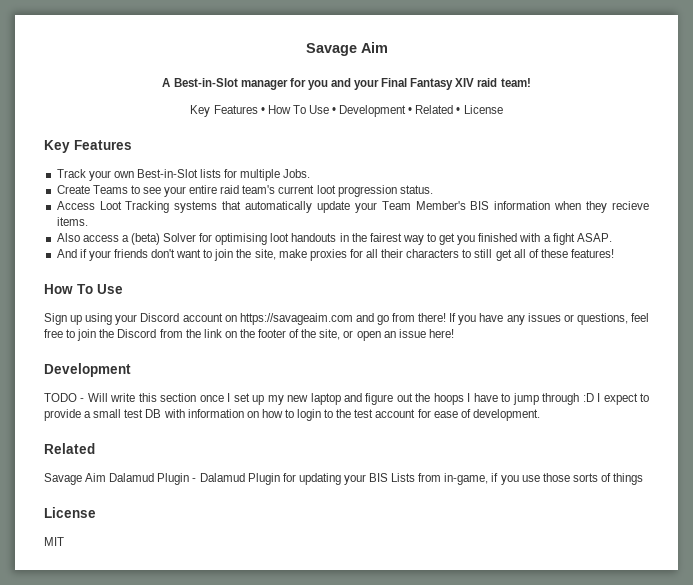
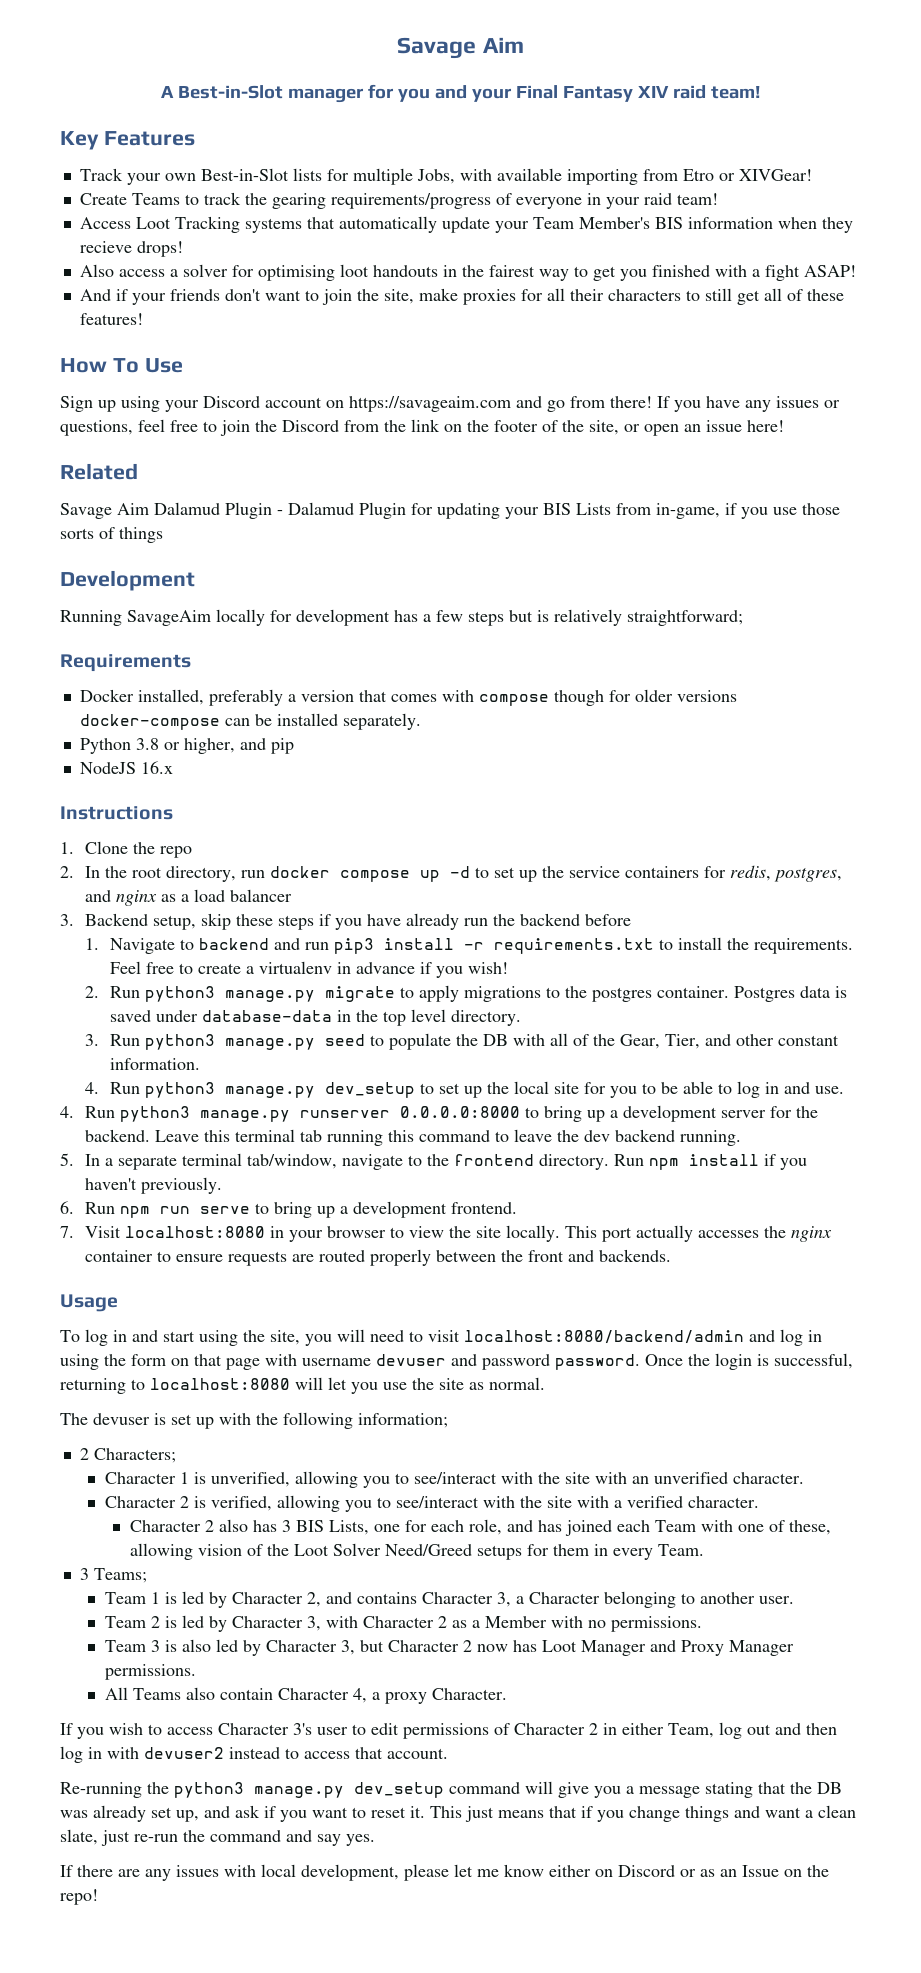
- Key Features • How To Use • Development • Related • License
- Track your own Best-in-Slot lists for multiple Jobs.
- Create Teams to see your entire raid team's current loot progression status.
+ Track your own Best-in-Slot lists for multiple Jobs, with available importing from Etro or XIVGear!
+ Create Teams to track the gearing requirements/progress of everyone in your raid team!
- Access Loot Tracking systems that automatically update your Team Member's BIS information when they recieve items.
+ Access Loot Tracking systems that automatically update your Team Member's BIS information when they recieve drops!
- Also access a (beta) Solver for optimising loot handouts in the fairest way to get you finished with a fight ASAP.
+ Also access a solver for optimising loot handouts in the fairest way to get you finished with a fight ASAP!
  If you have any issues or questions, feel free to join the Discord from the link on the footer of the site, or open an issue here!
- Development
- TODO - Will write this section once I set up my new laptop and figure out the hoops I have to jump through :D I expect to provide a small test DB with information on how to login to the test account for ease of development.
  Savage Aim Dalamud Plugin - Dalamud Plugin for updating your BIS Lists from in-game, if you use those sorts of things
- License
- MIT
+ Development
+ Running SavageAim locally for development has a few steps but is relatively straightforward;
+ Requirements
+ Docker installed, preferably a version that comes with compose though for older versions docker-compose can be installed separately.
+ Python 3.8 or higher, and pip
+ NodeJS 16.x
+ Instructions
+ 1. Clone the repo
+ 2. In the root directory, run docker compose up -d to set up the service containers for redis, postgres, and nginx as a load balancer
+ 3. Backend setup, skip these steps if you have already run the backend before
+ 1. Navigate to backend and run pip3 install -r requirements.txt to install the requirements. Feel free to create a virtualenv in advance if you wish!
+ 2. Run python3 manage.py migrate to apply migrations to the postgres container. Postgres data is saved under database-data in the top level directory.
+ 3. Run python3 manage.py seed to populate the DB with all of the Gear, Tier, and other constant information.
+ 4. Run python3 manage.py dev_setup to set up the local site for you to be able to log in and use.
+ 4. Run python3 manage.py runserver 0.0.0.0:8000 to bring up a development server for the backend. Leave this terminal tab running this command to leave the dev backend running.
+ 5. In a separate terminal tab/window, navigate to the frontend directory. Run npm install if you haven't previously.
+ 6. Run npm run serve to bring up a development frontend.
+ 7. Visit localhost:8080 in your browser to view the site locally. This port actually accesses the nginx container to ensure requests are routed properly between the front and backends.
+ Usage
+ To log in and start using the site, you will need to visit localhost:8080/backend/admin and log in using the form on that page with username devuser and password password. Once the login is successful, returning to localhost:8080 will let you use the site as normal.
+ The devuser is set up with the following information;
+ 2 Characters;
+ Character 1 is unverified, allowing you to see/interact with the site with an unverified character.
+ Character 2 is verified, allowing you to see/interact with the site with a verified character.
+ Character 2 also has 3 BIS Lists, one for each role, and has joined each Team with one of these, allowing vision of the Loot Solver Need/Greed setups for them in every Team.
+ 3 Teams;
+ Team 1 is led by Character 2, and contains Character 3, a Character belonging to another user.
+ Team 2 is led by Character 3, with Character 2 as a Member with no permissions.
+ Team 3 is also led by Character 3, but Character 2 now has Loot Manager and Proxy Manager permissions.
+ All Teams also contain Character 4, a proxy Character.
+ If you wish to access Character 3's user to edit permissions of Character 2 in either Team, log out and then log in with devuser2 instead to access that account.
+ Re-running the python3 manage.py dev_setup command will give you a message stating that the DB was already set up, and ask if you want to reset it. This just means that if you change things and want a clean slate, just re-run the command and say yes.
+ If there are any issues with local development, please let me know either on Discord or as an Issue on the repo!

